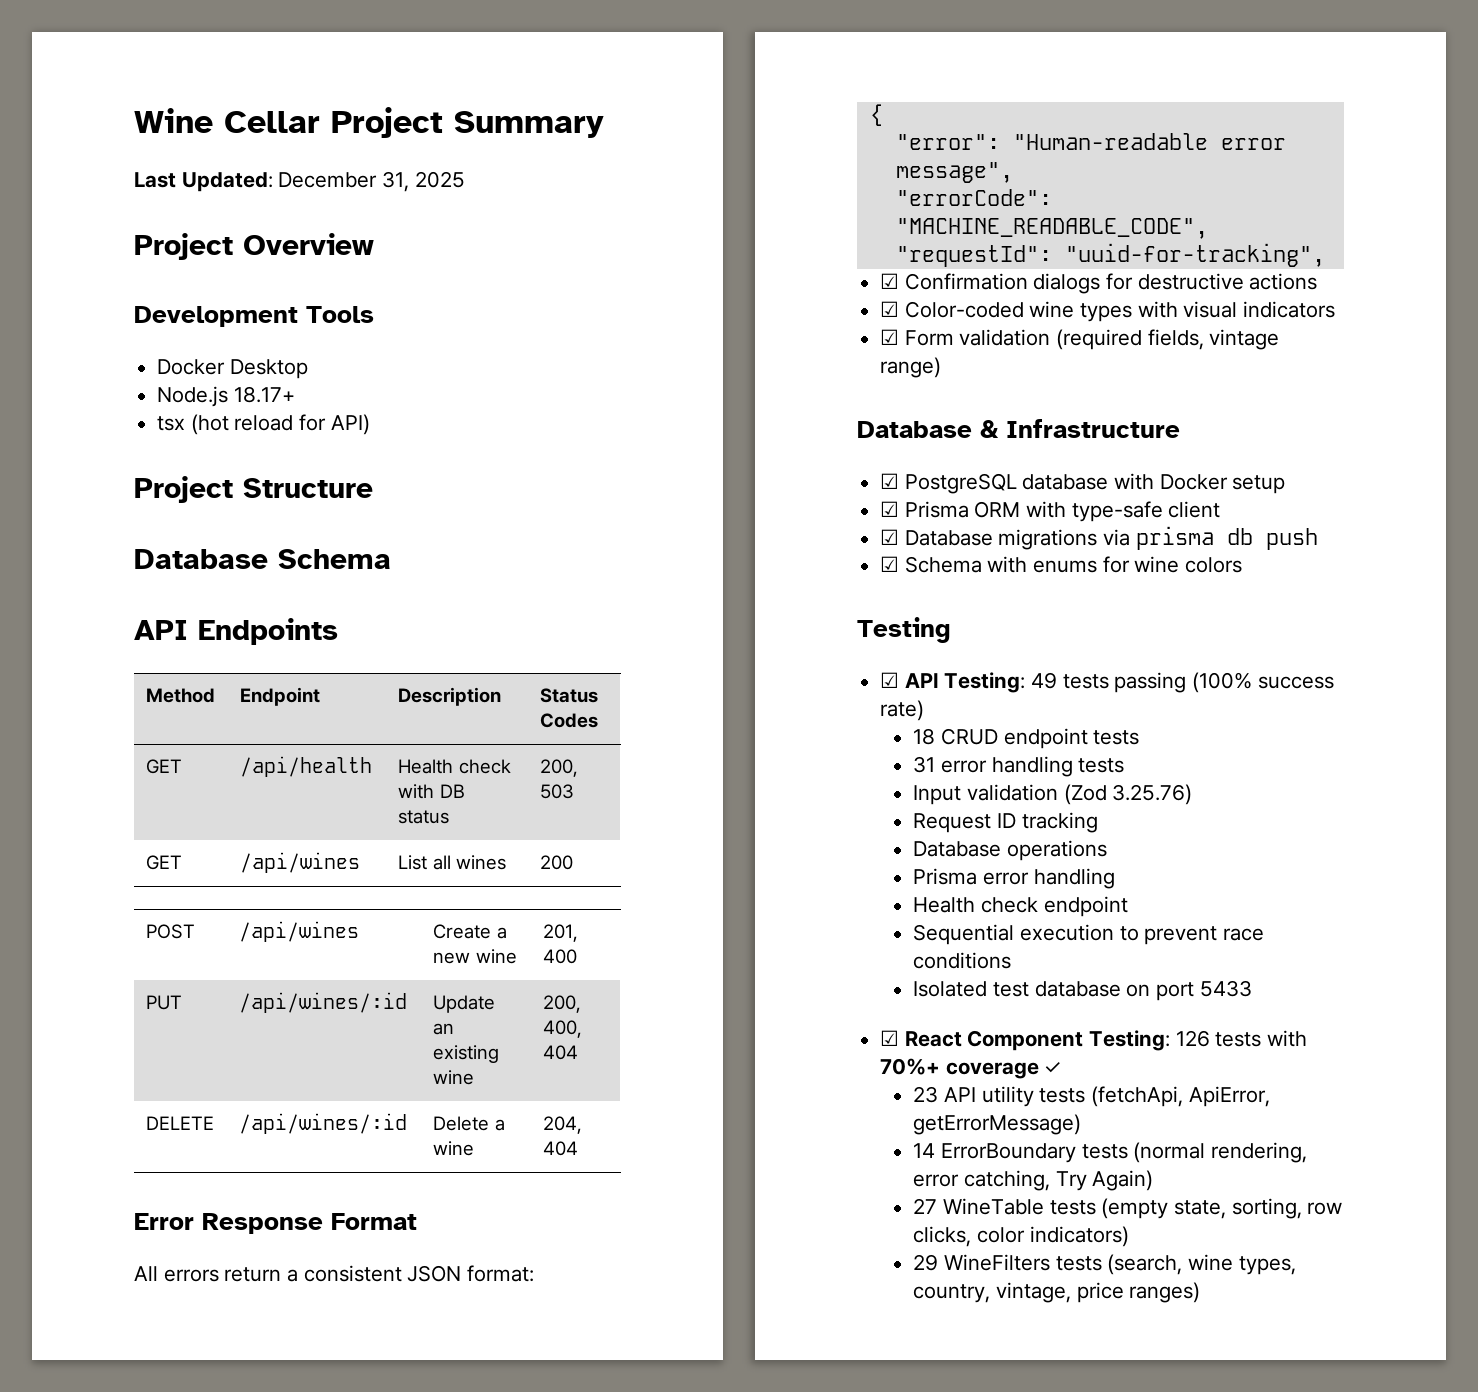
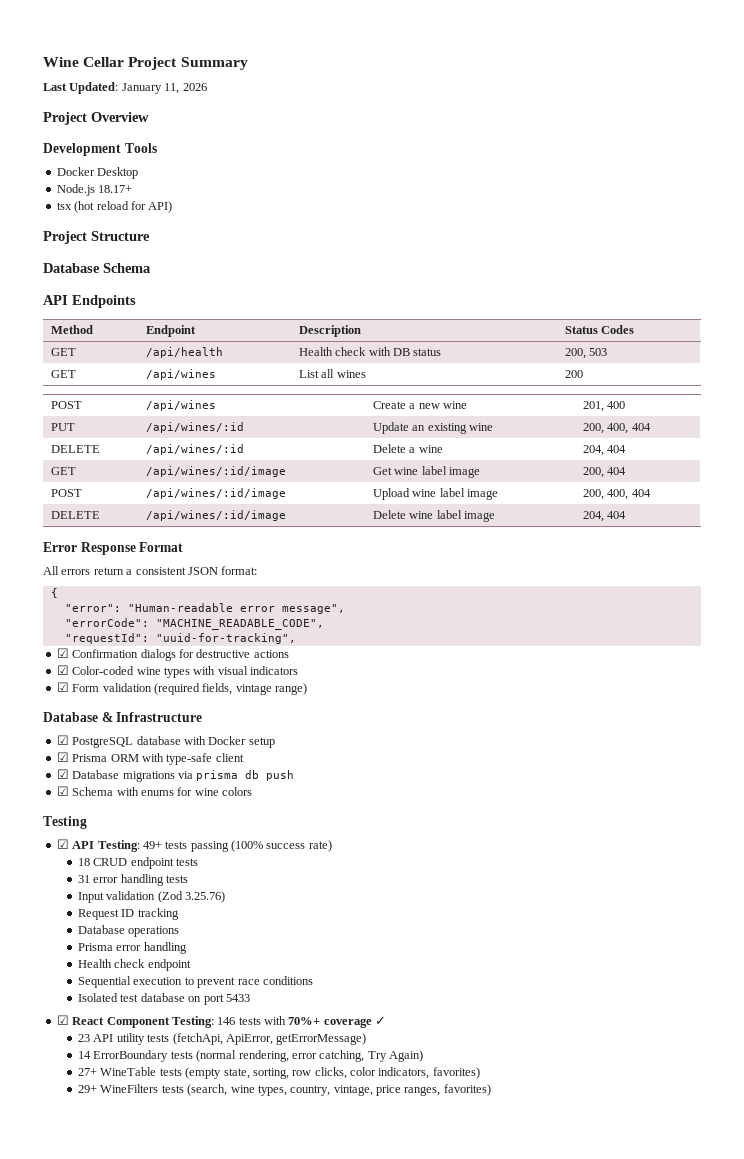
- Last Updated: December 31, 2025
+ Last Updated: January 11, 2026
+ GET | /api/wines/:id/image | Get wine label image | 200, 404
+ POST | /api/wines/:id/image | Upload wine label image | 200, 400, 404
+ DELETE | /api/wines/:id/image | Delete wine label image | 204, 404
- ☑ API Testing: 49 tests passing (100% success rate)
+ ☑ API Testing: 49+ tests passing (100% success rate)
- ☑ React Component Testing: 126 tests with 70%+ coverage ✓
+ ☑ React Component Testing: 146 tests with 70%+ coverage ✓
- 27 WineTable tests (empty state, sorting, row clicks, color indicators)
- 29 WineFilters tests (search, wine types, country, vintage, price ranges)
+ 27+ WineTable tests (empty state, sorting, row clicks, color indicators, favorites)
+ 29+ WineFilters tests (search, wine types, country, vintage, price ranges, favorites)

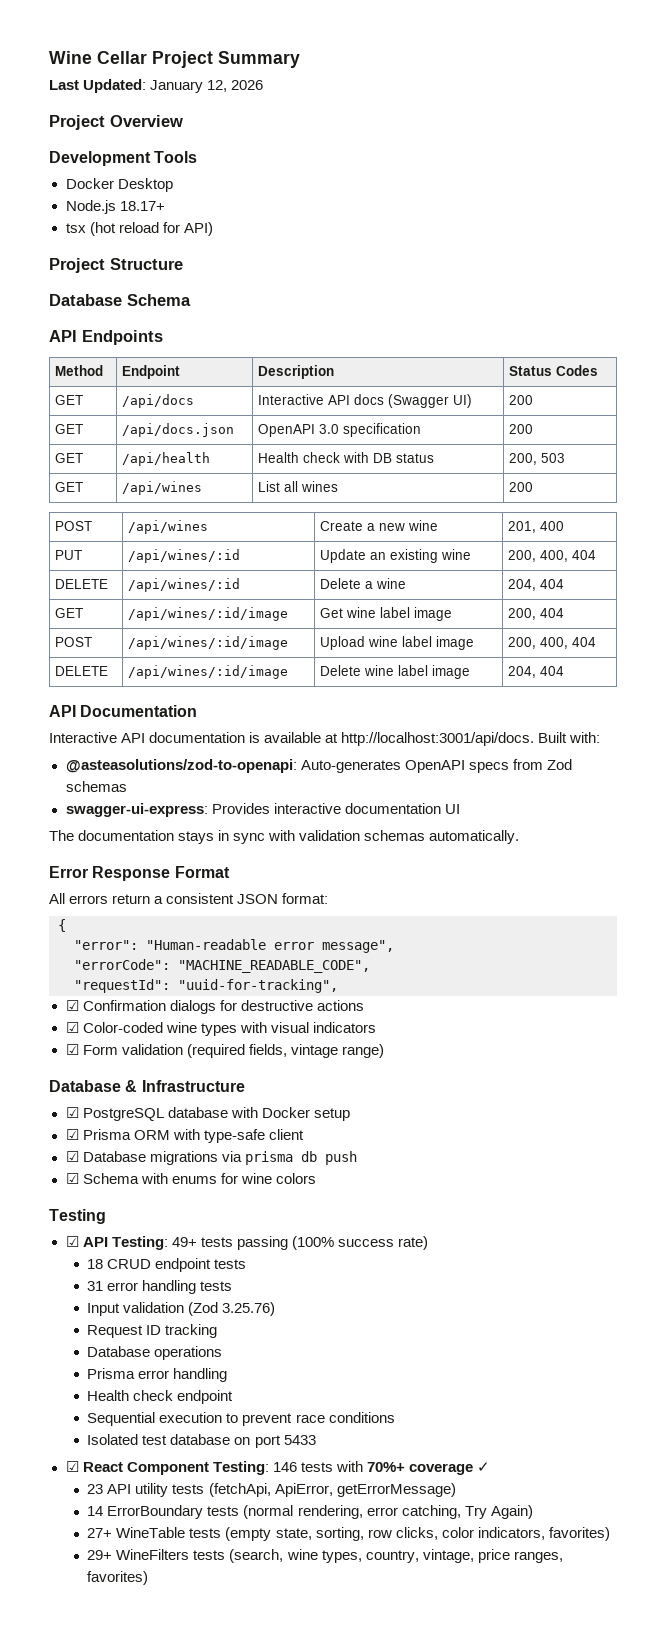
- Last Updated: January 11, 2026
+ Last Updated: January 12, 2026
+ GET | /api/docs | Interactive API docs (Swagger UI) | 200
+ GET | /api/docs.json | OpenAPI 3.0 specification | 200
+ API Documentation
+ Interactive API documentation is available at http://localhost:3001/api/docs. Built with:
+ @asteasolutions/zod-to-openapi: Auto-generates OpenAPI specs from Zod schemas
+ swagger-ui-express: Provides interactive documentation UI
+ The documentation stays in sync with validation schemas automatically.

